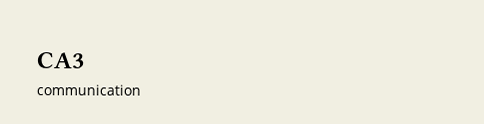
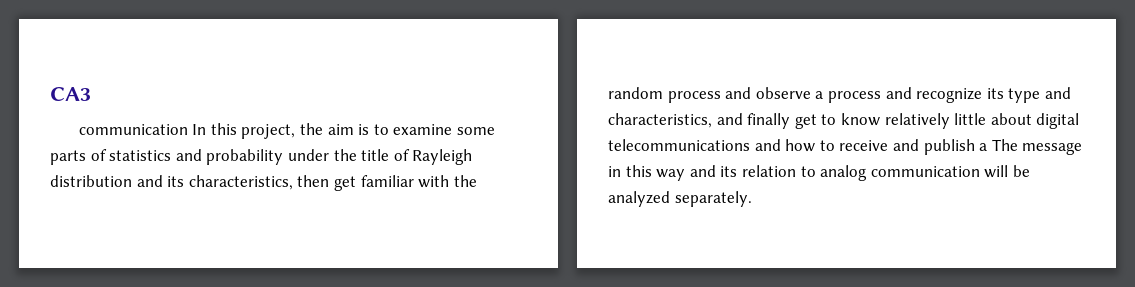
- communication
+ communication In this project, the aim is to examine some parts of statistics and probability under the title of Rayleigh distribution and its characteristics, then get familiar with the random process and observe a process and recognize its type and characteristics, and finally get to know relatively little about digital telecommunications and how to receive and publish a The message in this way and its relation to analog communication will be analyzed separately.

